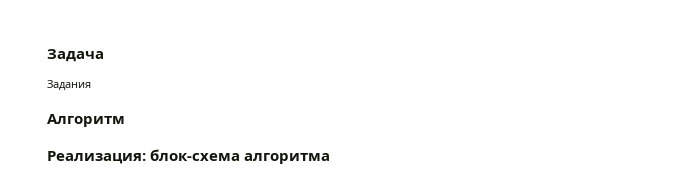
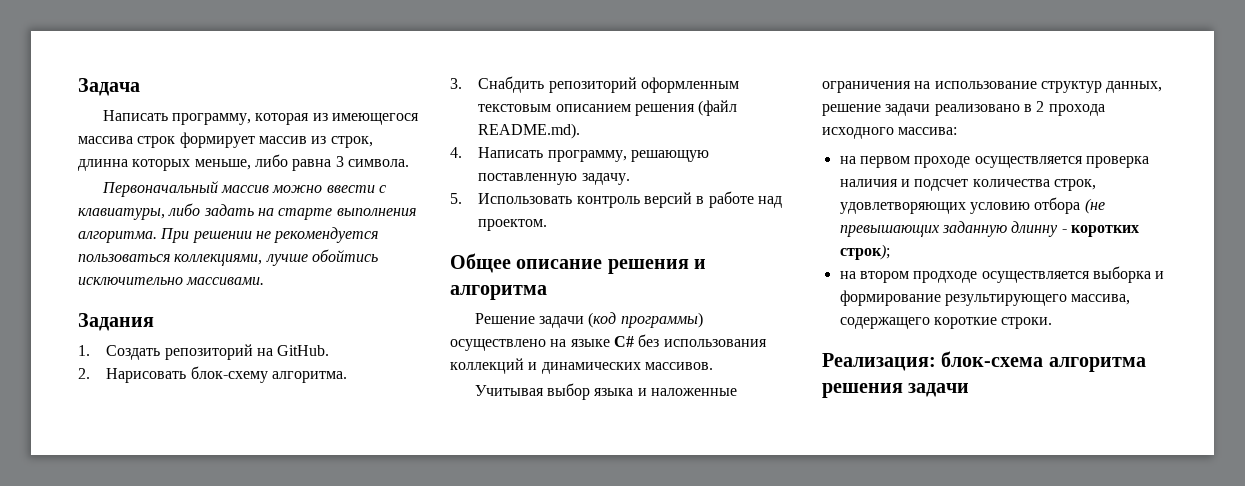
+ Написать программу, которая из имеющегося массива строк формирует массив из строк, длинна которых меньше, либо равна 3 символа.
+ Первоначальный массив можно ввести с клавиатуры, либо задать на старте выполнения алгоритма. При решении не рекомендуется пользоваться коллекциями, лучше обойтись исключительно массивами.
  Задания
- Алгоритм
+ 1. Создать репозиторий на GitHub.
+ 2. Нарисовать блок-схему алгоритма.
+ 3. Снабдить репозиторий оформленным текстовым описанием решения (файл README.md).
+ 4. Написать программу, решающую поставленную задачу.
+ 5. Использовать контроль версий в работе над проектом.
+ Общее описание решения и алгоритма
+ Решение задачи (код программы) осуществлено на языке C# без использования коллекций и динамических массивов.
+ Учитывая выбор языка и наложенные ограничения на использование структур данных, решение задачи реализовано в 2 прохода исходного массива:
+ на первом проходе осуществляется проверка наличия и подсчет количества строк, удовлетворяющих условию отбора (не превышающих заданную длинну - коротких строк);
+ на втором продходе осуществляется выборка и формирование результирующего массива, содержащего короткие строки.
- Реализация: блок-схема алгоритма
+ Реализация: блок-схема алгоритма решения задачи

